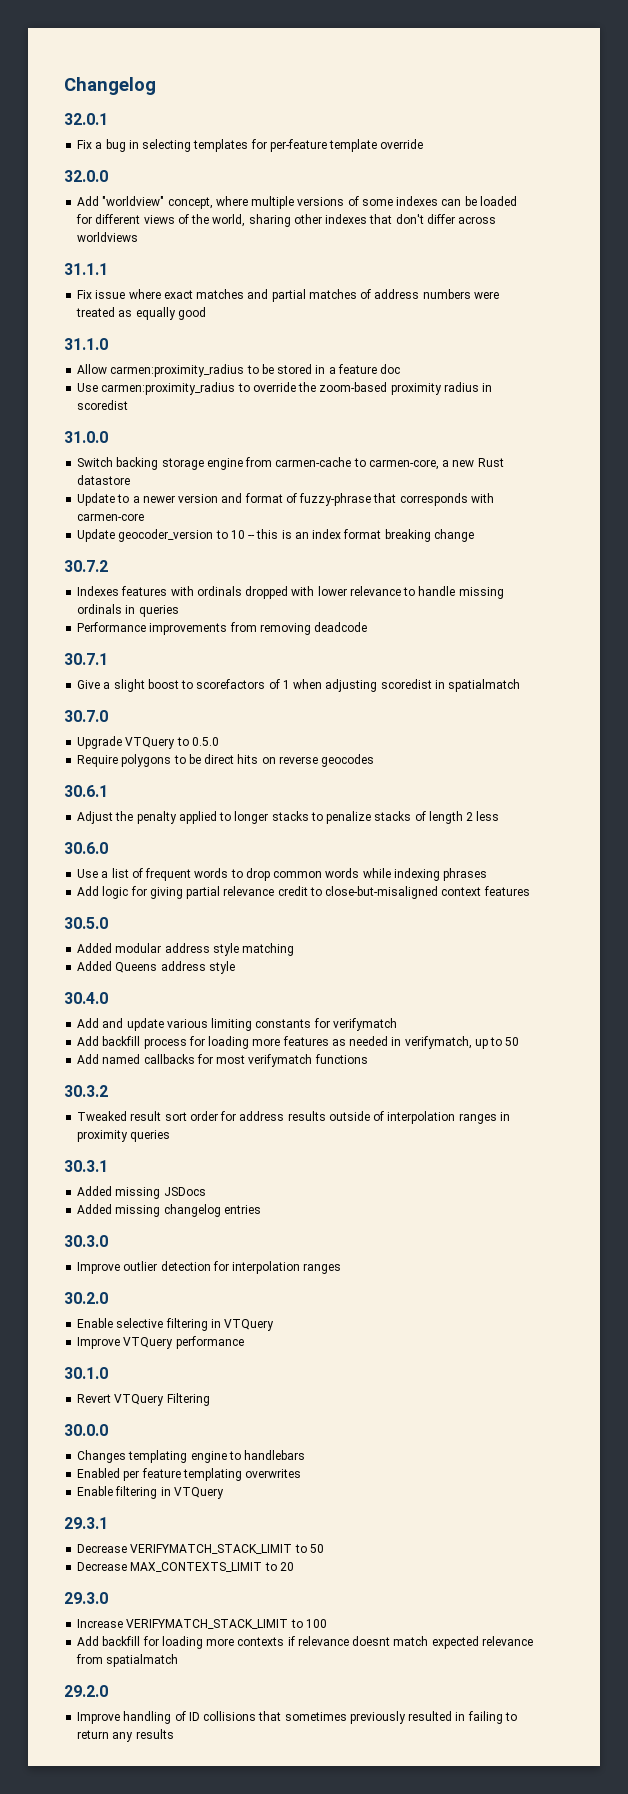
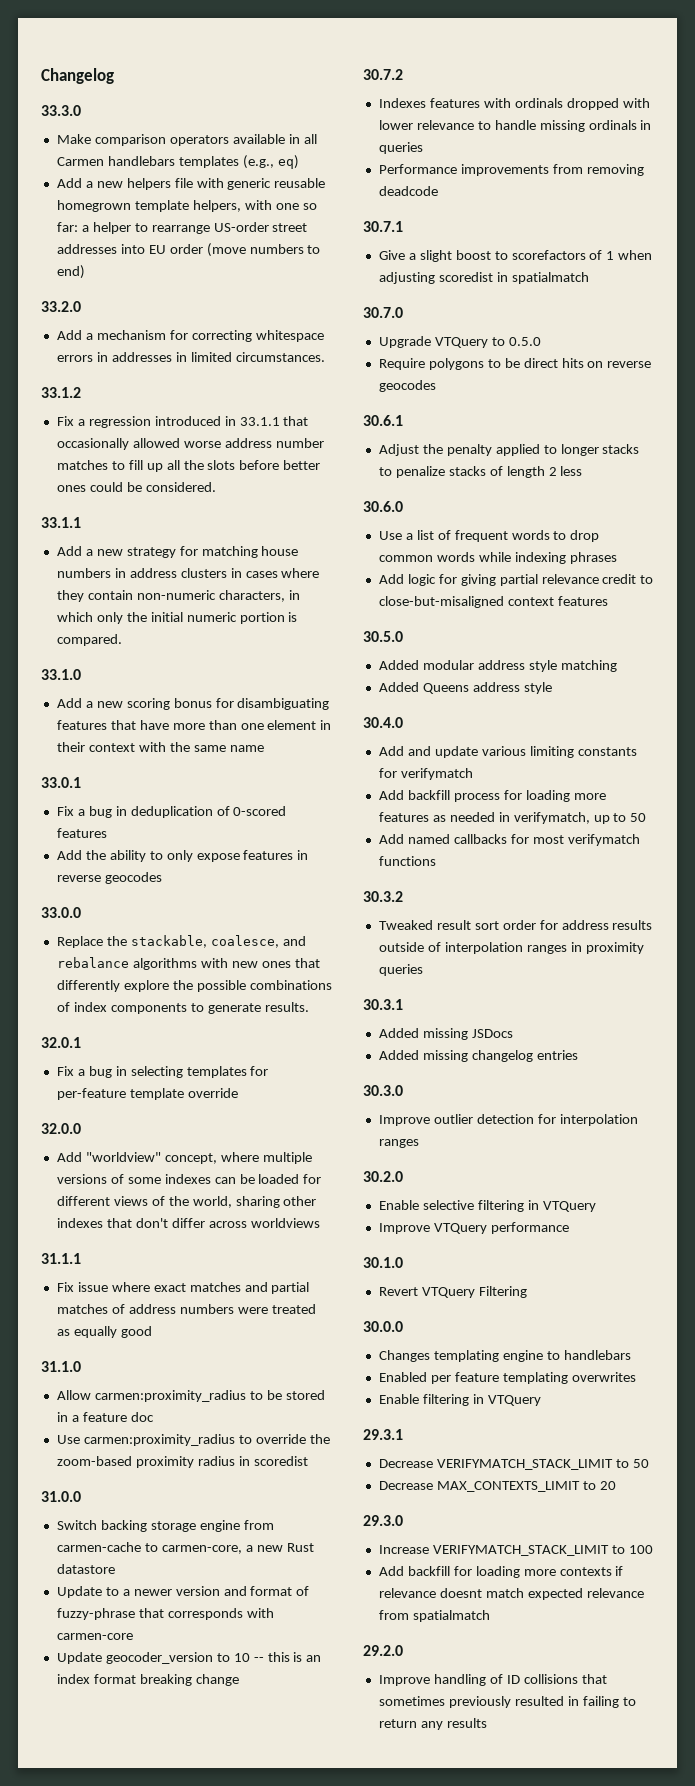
+ 33.3.0
+ Make comparison operators available in all Carmen handlebars templates (e.g., eq)
+ Add a new helpers file with generic reusable homegrown template helpers, with one so far: a helper to rearrange US-order street addresses into EU order (move numbers to end)
+ 33.2.0
+ Add a mechanism for correcting whitespace errors in addresses in limited circumstances.
+ 33.1.2
+ Fix a regression introduced in 33.1.1 that occasionally allowed worse address number matches to fill up all the slots before better ones could be considered.
+ 33.1.1
+ Add a new strategy for matching house numbers in address clusters in cases where they contain non-numeric characters, in which only the initial numeric portion is compared.
+ 33.1.0
+ Add a new scoring bonus for disambiguating features that have more than one element in their context with the same name
+ 33.0.1
+ Fix a bug in deduplication of 0-scored features
+ Add the ability to only expose features in reverse geocodes
+ 33.0.0
+ Replace the stackable, coalesce, and rebalance algorithms with new ones that differently explore the possible combinations of index components to generate results.

